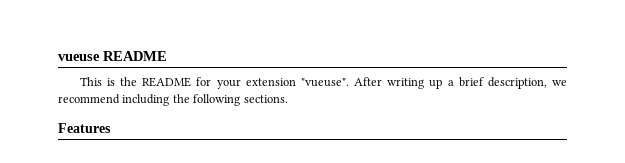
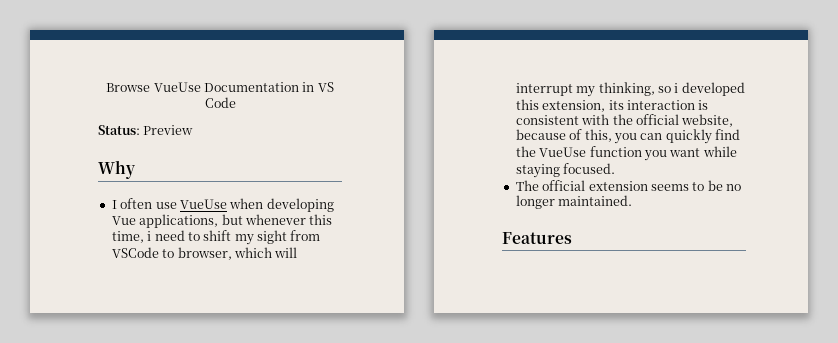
- vueuse README
- This is the README for your extension "vueuse". After writing up a brief description, we recommend including the following sections.
+ Browse VueUse Documentation in VS Code
+ Status: Preview
+ Why
+ I often use VueUse when developing Vue applications, but whenever this time, i need to shift my sight from VSCode to browser, which will interrupt my thinking, so i developed this extension, its interaction is consistent with the official website, because of this, you can quickly find the VueUse function you want while staying focused.
+ The official extension seems to be no longer maintained.

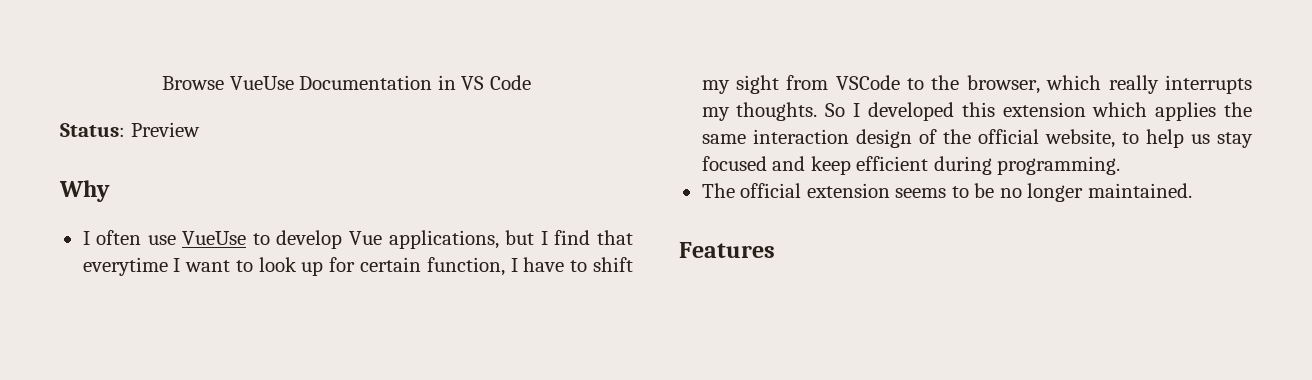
- I often use VueUse when developing Vue applications, but whenever this time, i need to shift my sight from VSCode to browser, which will interrupt my thinking, so i developed this extension, its interaction is consistent with the official website, because of this, you can quickly find the VueUse function you want while staying focused.
+ I often use VueUse to develop Vue applications, but I find that everytime I want to look up for certain function, I have to shift my sight from VSCode to the browser, which really interrupts my thoughts. So I developed this extension which applies the same interaction design of the official website, to help us stay focused and keep efficient during programming.

